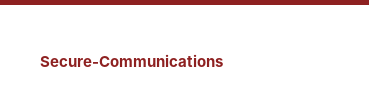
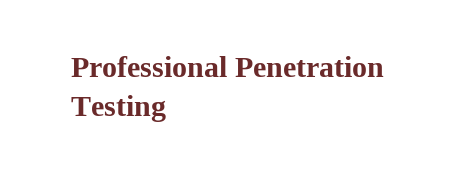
- Secure-Communications
+ Professional Penetration Testing

